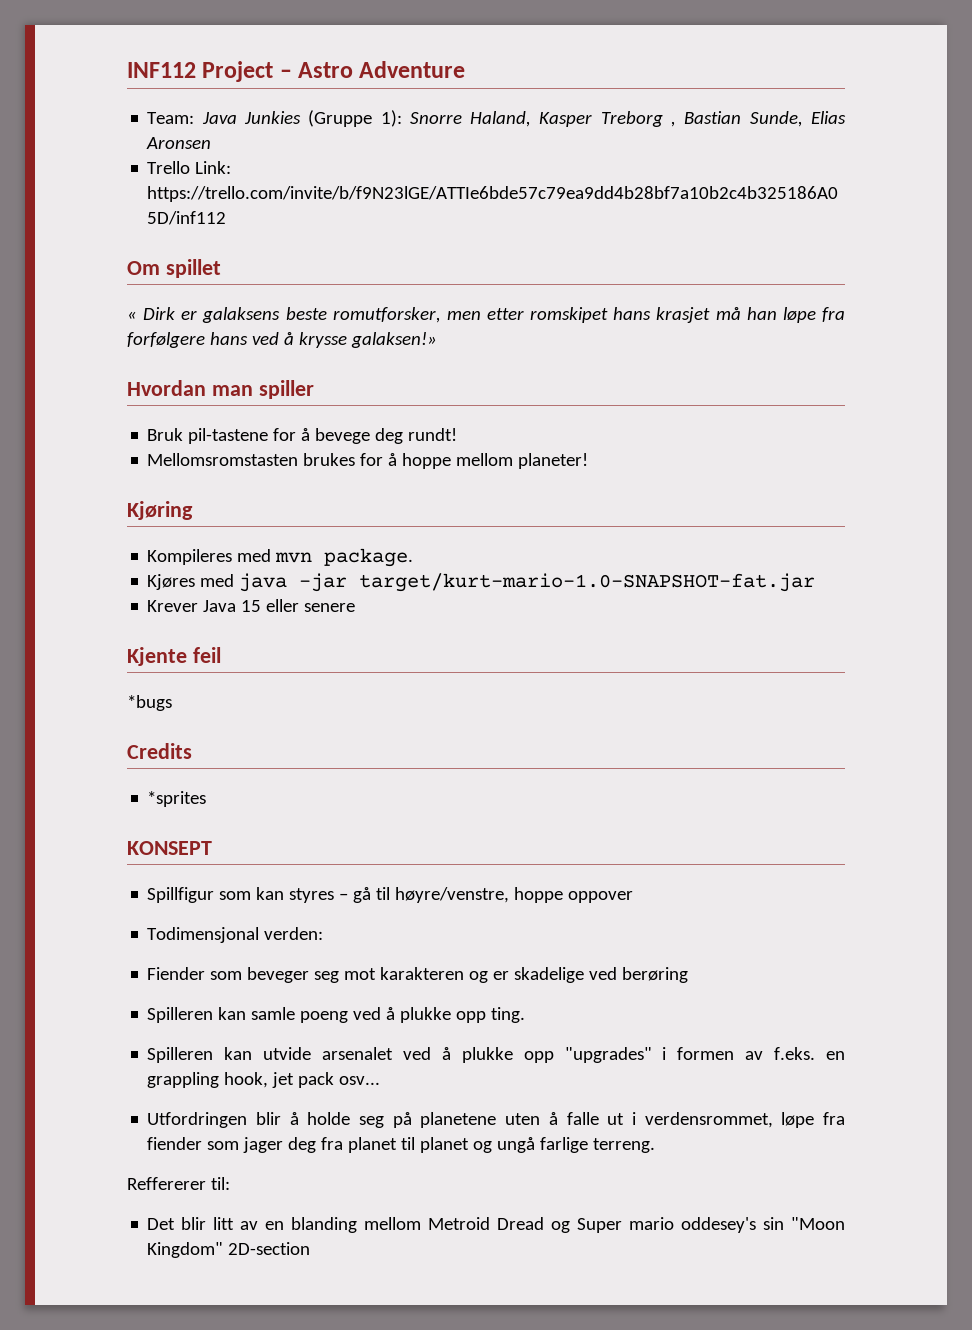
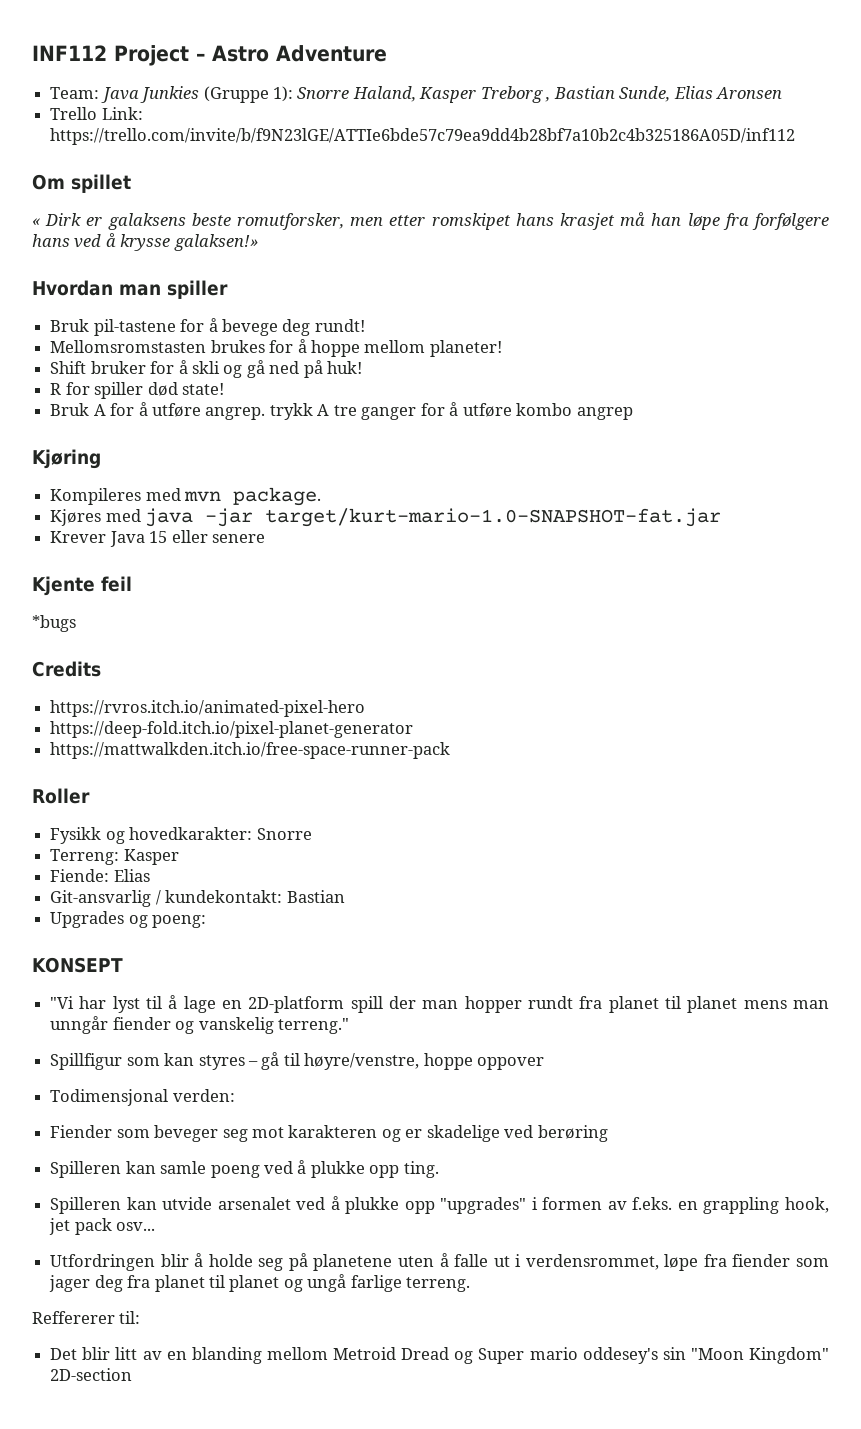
+ Shift bruker for å skli og gå ned på huk!
+ R for spiller død state!
+ Bruk A for å utføre angrep. trykk A tre ganger for å utføre kombo angrep
- *sprites
+ https://rvros.itch.io/animated-pixel-hero
+ https://deep-fold.itch.io/pixel-planet-generator
+ https://mattwalkden.itch.io/free-space-runner-pack
+ Roller
+ Fysikk og hovedkarakter: Snorre
+ Terreng: Kasper
+ Fiende: Elias
+ Git-ansvarlig / kundekontakt: Bastian
+ Upgrades og poeng:
  KONSEPT
+ "Vi har lyst til å lage en 2D-platform spill der man hopper rundt fra planet til planet mens man unngår fiender og vanskelig terreng."

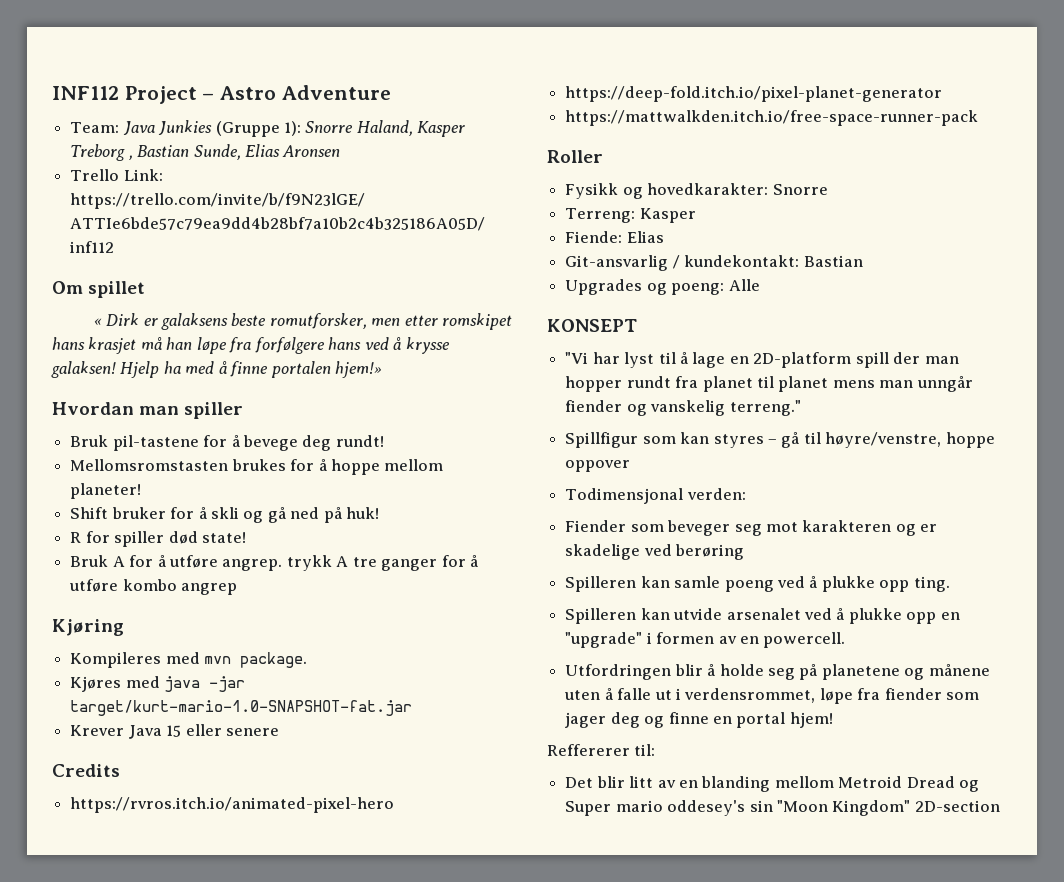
- « Dirk er galaksens beste romutforsker, men etter romskipet hans krasjet må han løpe fra forfølgere hans ved å krysse galaksen!»
+ « Dirk er galaksens beste romutforsker, men etter romskipet hans krasjet må han løpe fra forfølgere hans ved å krysse galaksen! Hjelp ha med å finne portalen hjem!»
- Kjente feil
- *bugs
- Upgrades og poeng:
+ Upgrades og poeng: Alle
- Spilleren kan utvide arsenalet ved å plukke opp "upgrades" i formen av f.eks. en grappling hook, jet pack osv...
+ Spilleren kan utvide arsenalet ved å plukke opp en "upgrade" i formen av en powercell.
- Utfordringen blir å holde seg på planetene uten å falle ut i verdensrommet, løpe fra fiender som jager deg fra planet til planet og ungå farlige terreng.
+ Utfordringen blir å holde seg på planetene og månene uten å falle ut i verdensrommet, løpe fra fiender som jager deg og finne en portal hjem!

